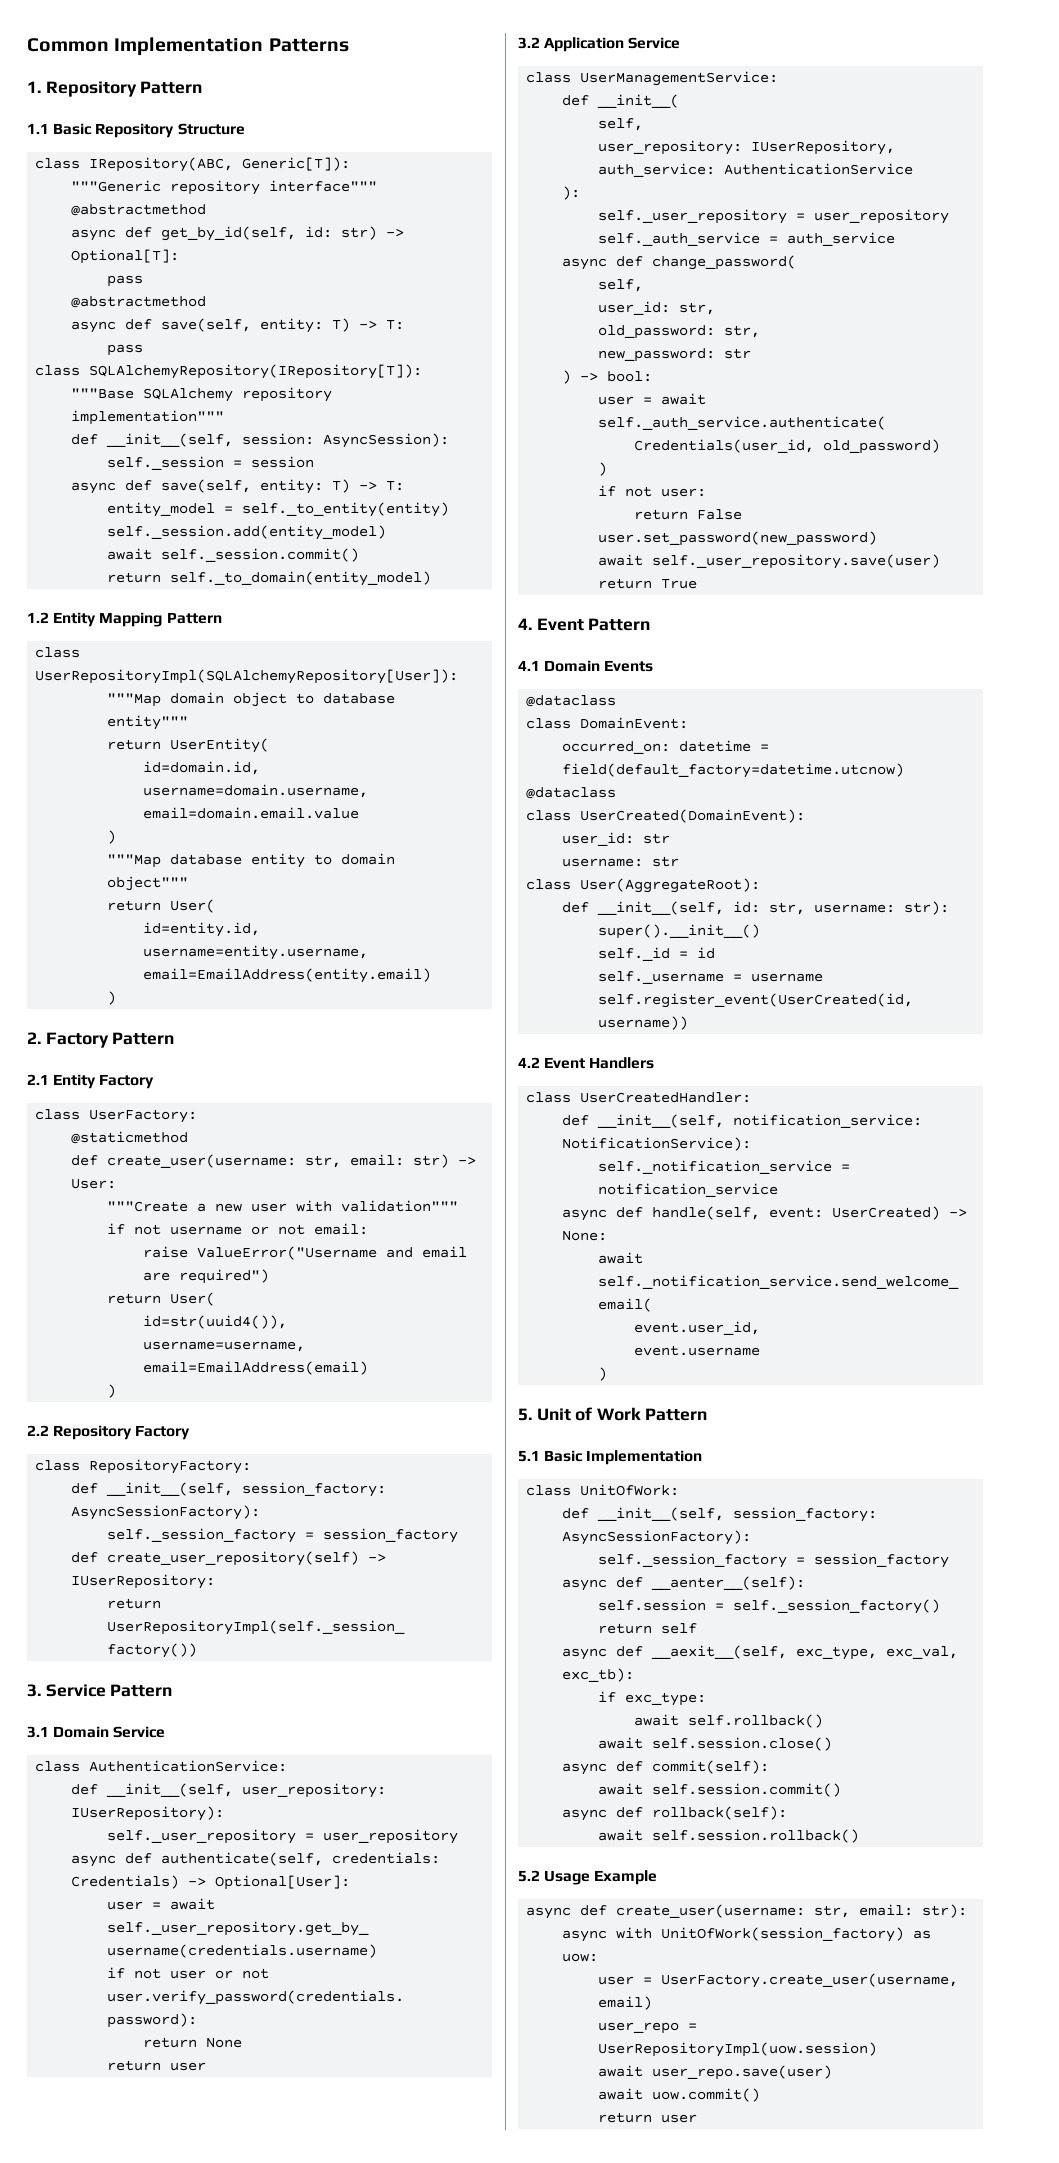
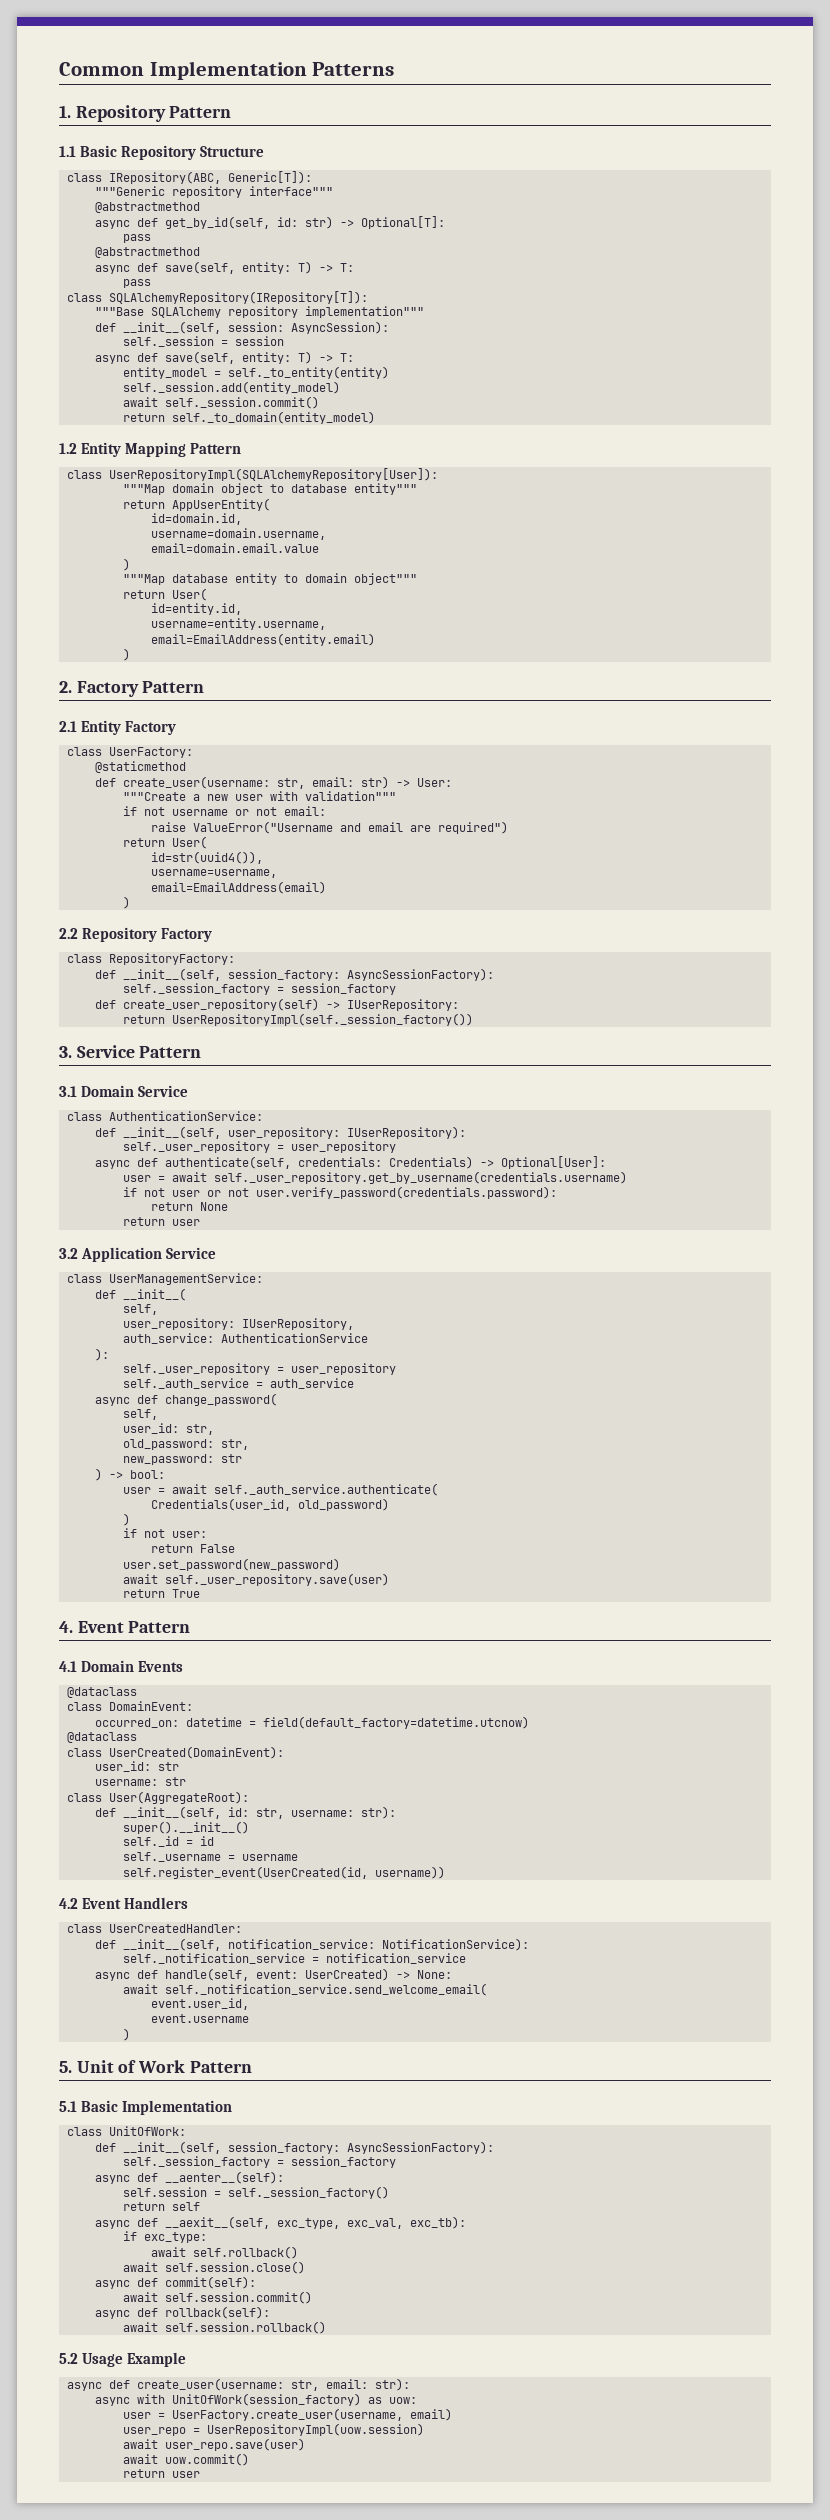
- return UserEntity(
+ return AppUserEntity(

